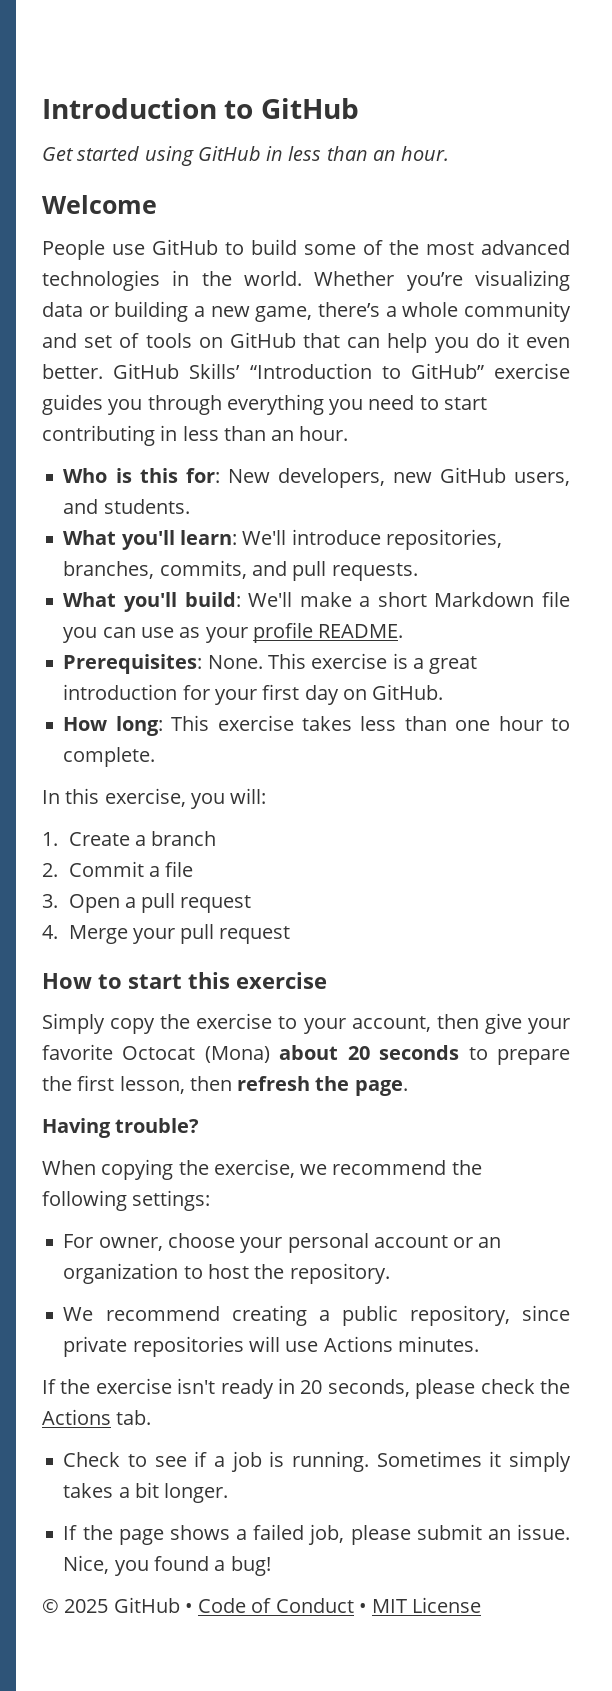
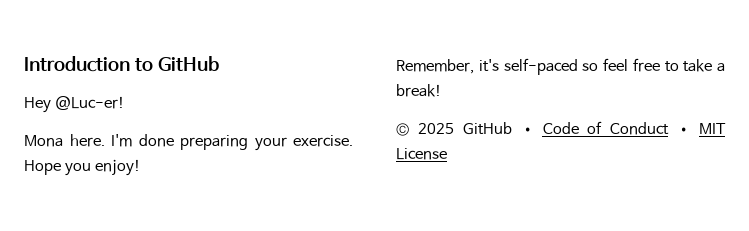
- Get started using GitHub in less than an hour.
- Welcome
- People use GitHub to build some of the most advanced technologies in the world. Whether you’re visualizing data or building a new game, there’s a whole community and set of tools on GitHub that can help you do it even better. GitHub Skills’ “Introduction to GitHub” exercise guides you through everything you need to start contributing in less than an hour.
- Who is this for: New developers, new GitHub users, and students.
- What you'll learn: We'll introduce repositories, branches, commits, and pull requests.
- What you'll build: We'll make a short Markdown file you can use as your profile README.
- Prerequisites: None. This exercise is a great introduction for your first day on GitHub.
- How long: This exercise takes less than one hour to complete.
- In this exercise, you will:
- 1. Create a branch
- 2. Commit a file
- 3. Open a pull request
- 4. Merge your pull request
- How to start this exercise
- Simply copy the exercise to your account, then give your favorite Octocat (Mona) about 20 seconds to prepare the first lesson, then refresh the page.
- Having trouble?
- When copying the exercise, we recommend the following settings:
- For owner, choose your personal account or an organization to host the repository.
- We recommend creating a public repository, since private repositories will use Actions minutes.
- If the exercise isn't ready in 20 seconds, please check the Actions tab.
- Check to see if a job is running. Sometimes it simply takes a bit longer.
- If the page shows a failed job, please submit an issue. Nice, you found a bug!
+ Hey @Luc-er!
+ Mona here. I'm done preparing your exercise. Hope you enjoy!
+ Remember, it's self-paced so feel free to take a break!

